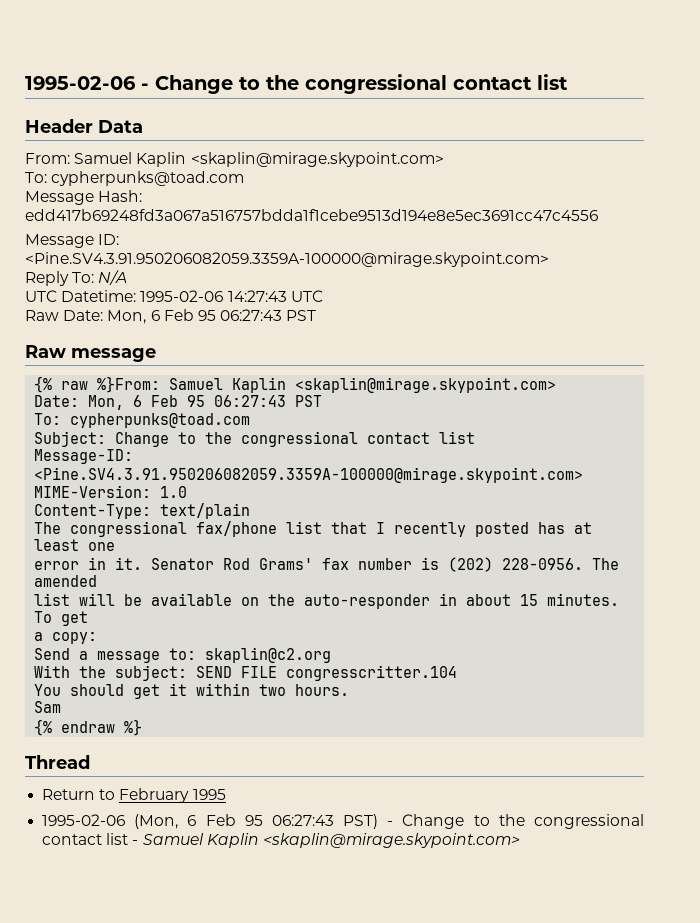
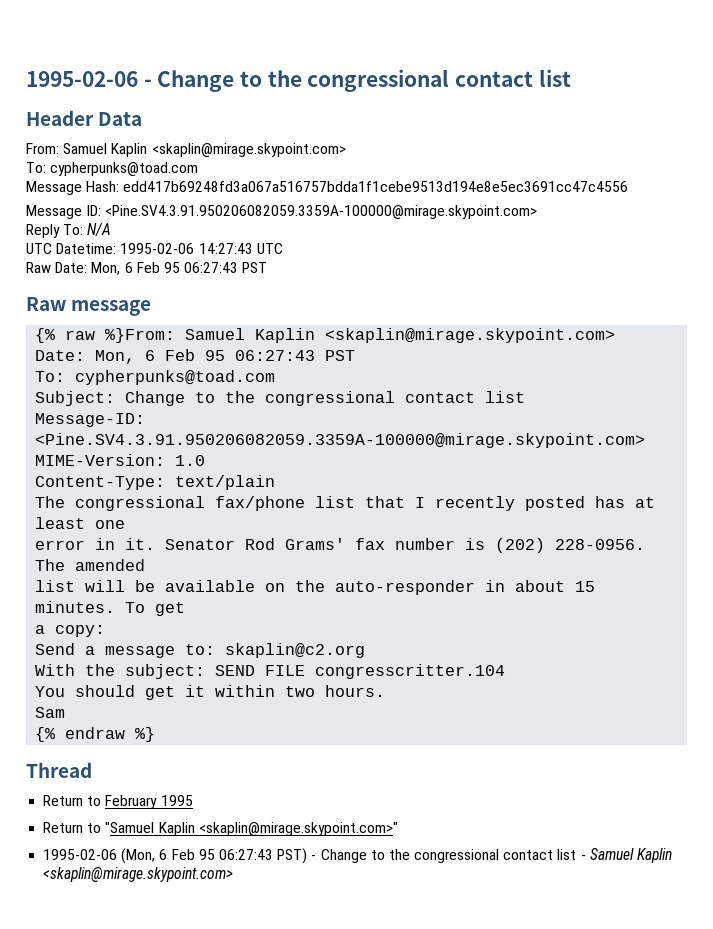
+ Return to "Samuel Kaplin <skaplin@mirage.skypoint.com>"

